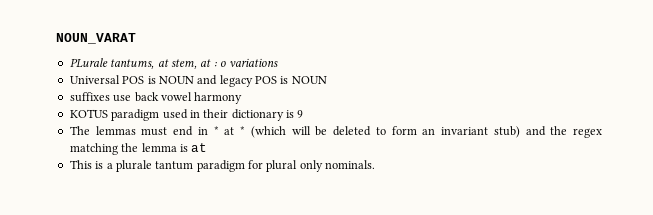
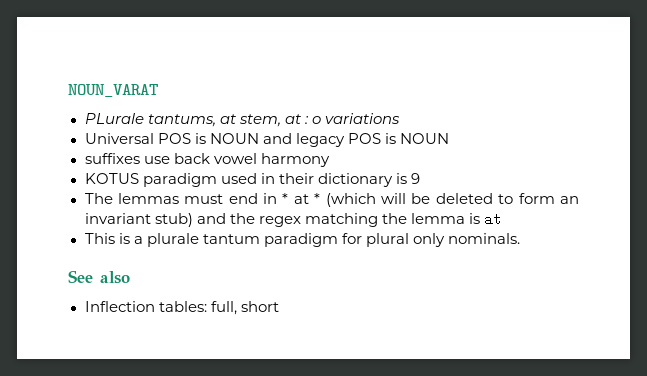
+ See also
+ Inflection tables: full, short

